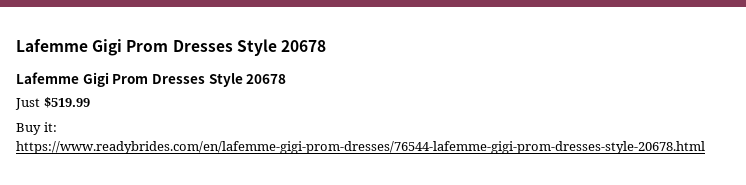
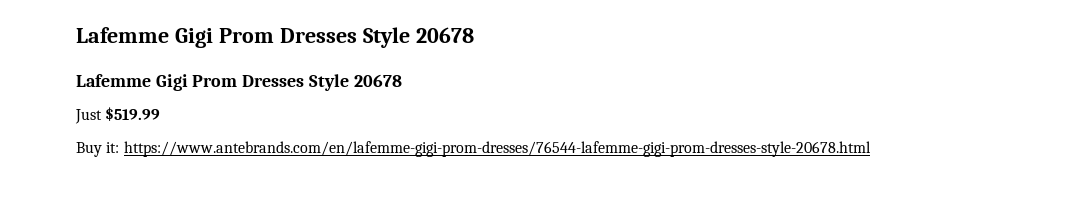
- Buy it: https://www.readybrides.com/en/lafemme-gigi-prom-dresses/76544-lafemme-gigi-prom-dresses-style-20678.html
+ Buy it: https://www.antebrands.com/en/lafemme-gigi-prom-dresses/76544-lafemme-gigi-prom-dresses-style-20678.html

